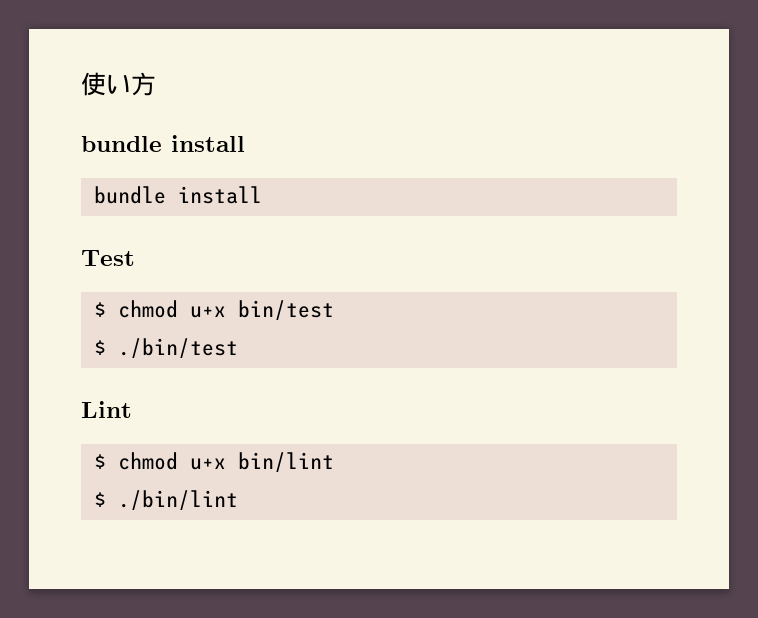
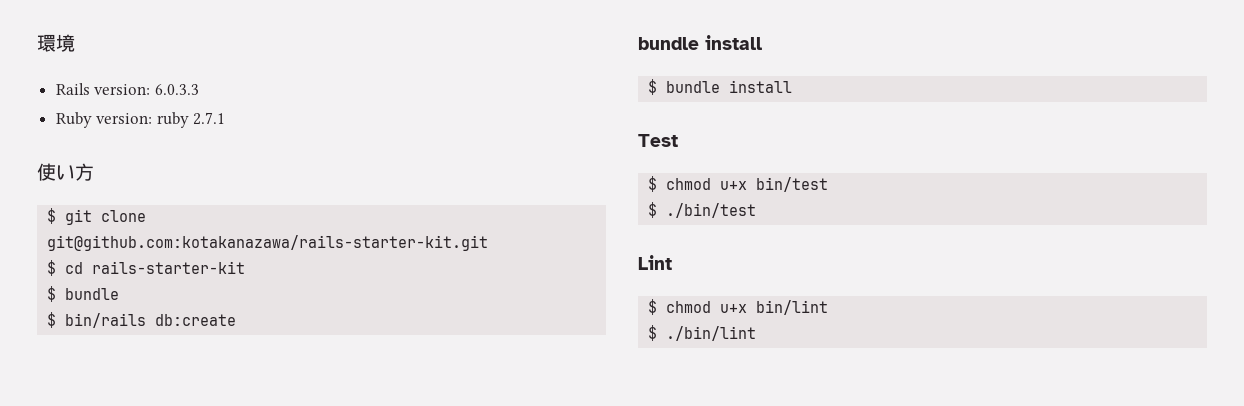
+ 環境
+ Rails version: 6.0.3.3
+ Ruby version: ruby 2.7.1
  使い方
+ $ git clone git@github.com:kotakanazawa/rails-starter-kit.git
+ $ cd rails-starter-kit
+ $ bundle
+ $ bin/rails db:create
  bundle install
- bundle install
+ $ bundle install

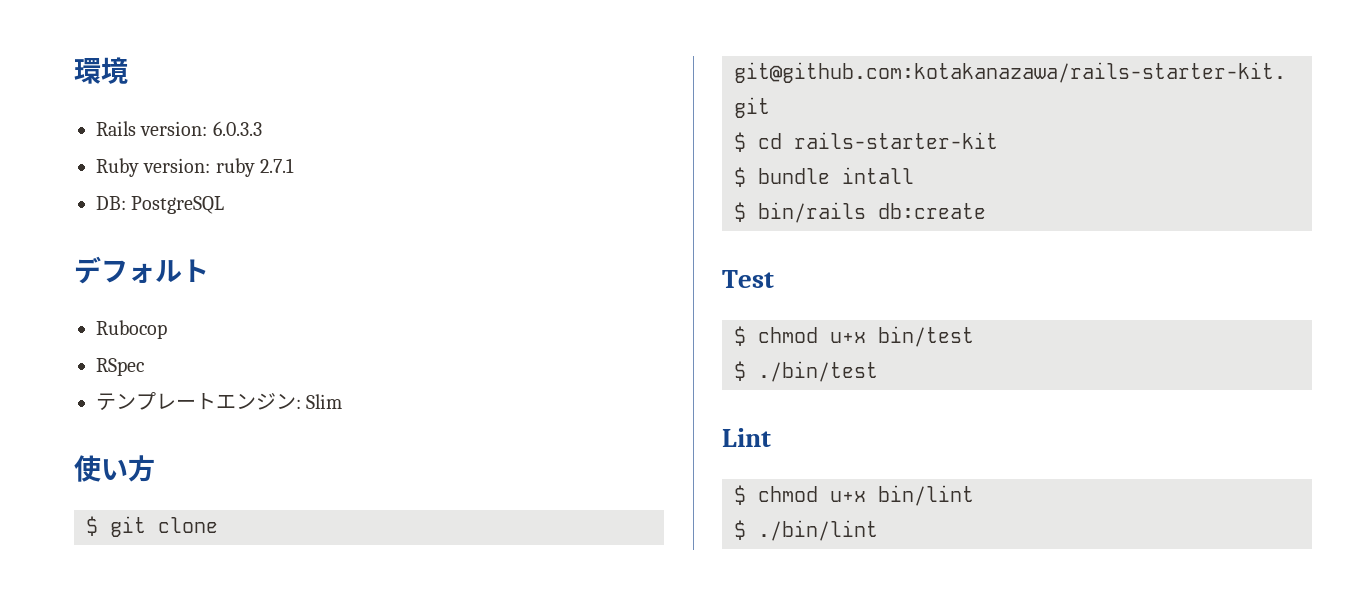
+ DB: PostgreSQL
+ デフォルト
+ Rubocop
+ RSpec
+ テンプレートエンジン: Slim
  $ cd rails-starter-kit
- $ bundle
+ $ bundle intall
  $ bin/rails db:create
- bundle install
- $ bundle install

